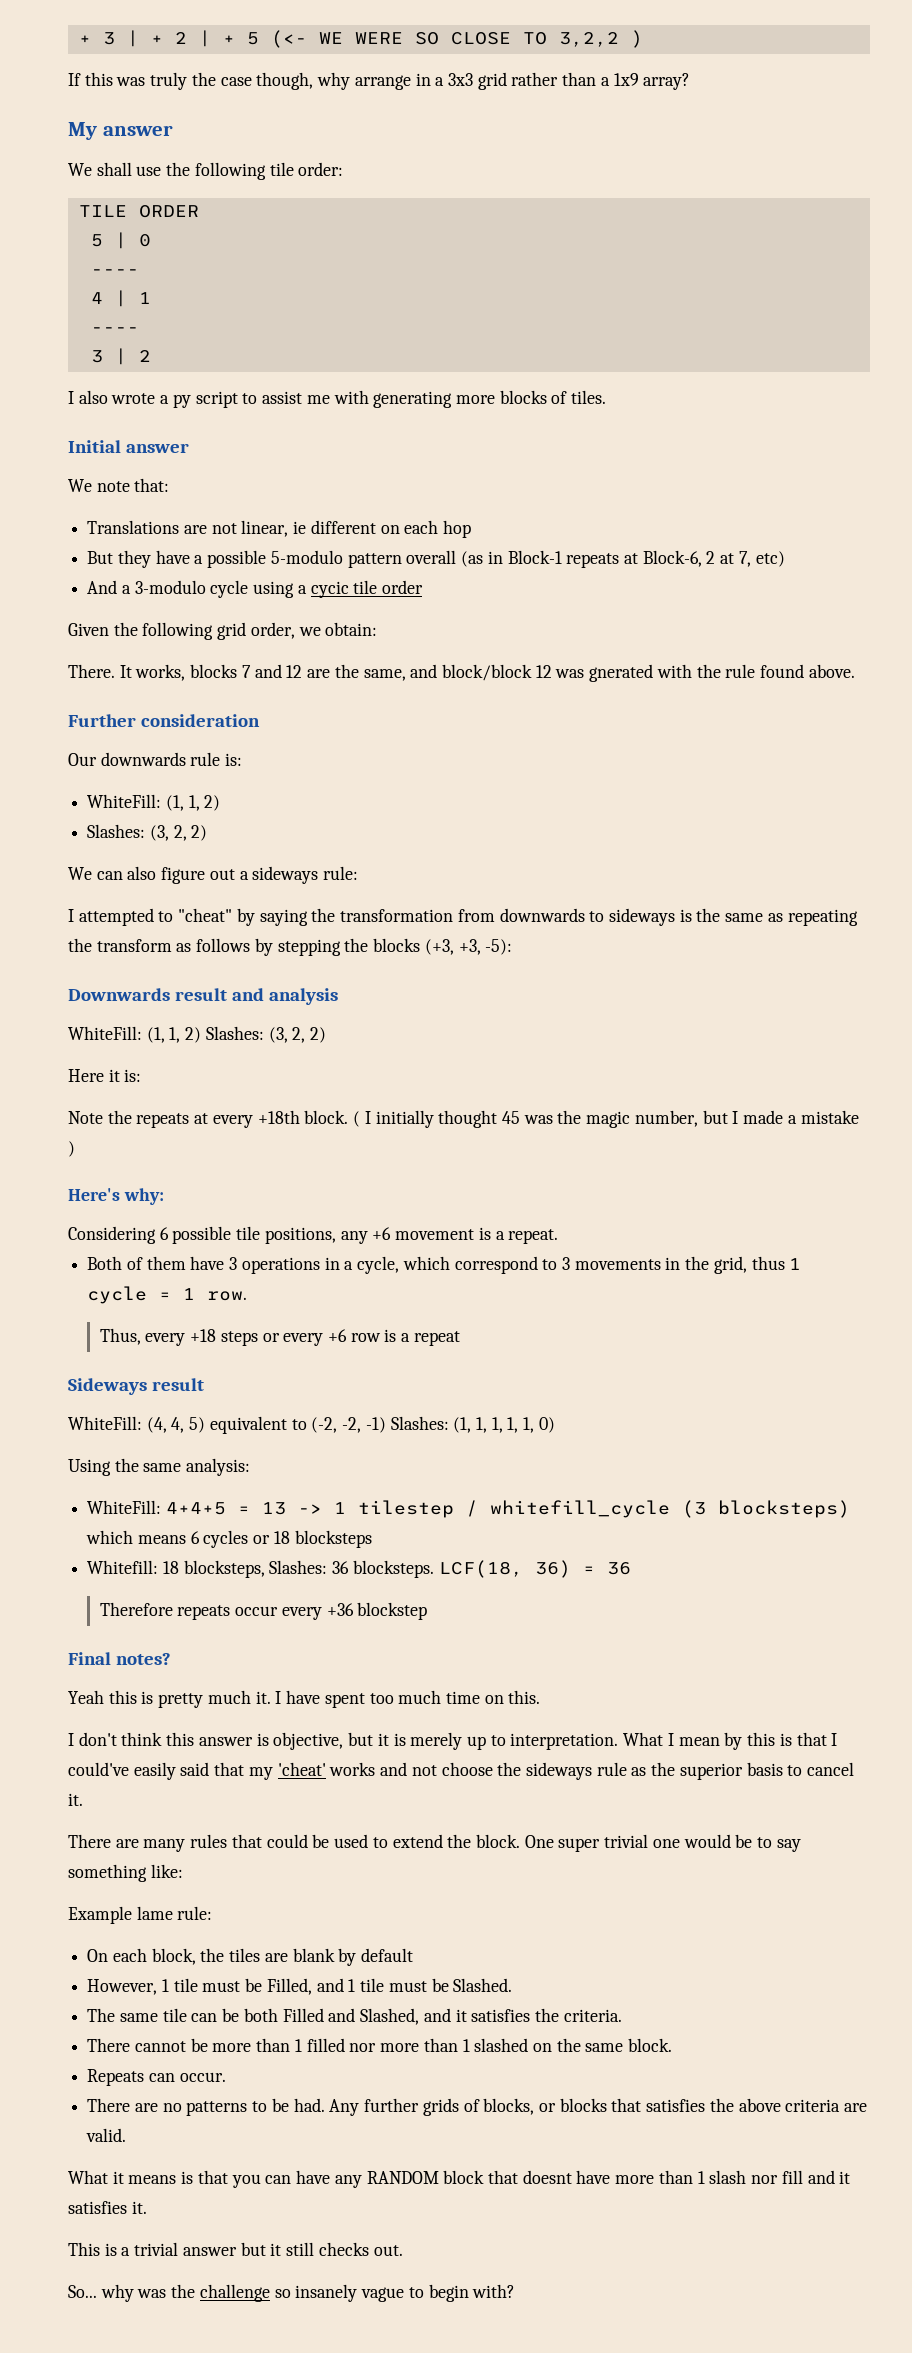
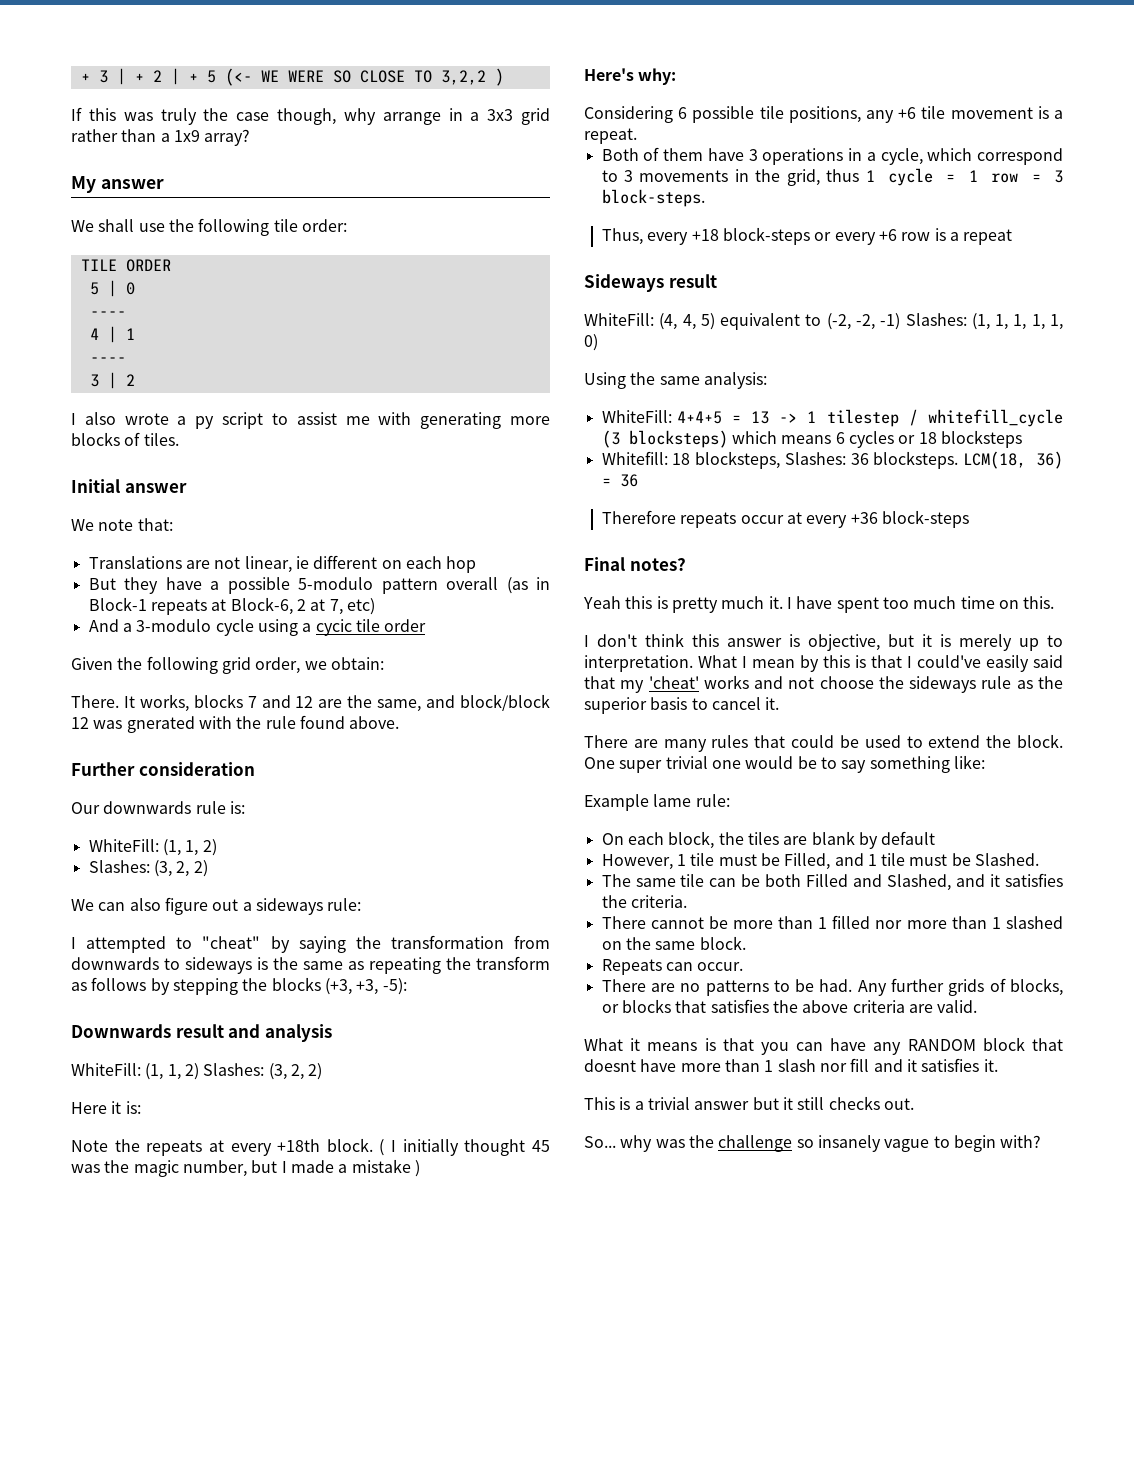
- Considering 6 possible tile positions, any +6 movement is a repeat.
+ Considering 6 possible tile positions, any +6 tile movement is a repeat.
- Both of them have 3 operations in a cycle, which correspond to 3 movements in the grid, thus 1 cycle = 1 row.
+ Both of them have 3 operations in a cycle, which correspond to 3 movements in the grid, thus 1 cycle = 1 row = 3 block-steps.
- Thus, every +18 steps or every +6 row is a repeat
+ Thus, every +18 block-steps or every +6 row is a repeat
- LCF(18, 36) = 36
+ LCM(18, 36) = 36
- Therefore repeats occur every +36 blockstep
+ Therefore repeats occur at every +36 block-steps

